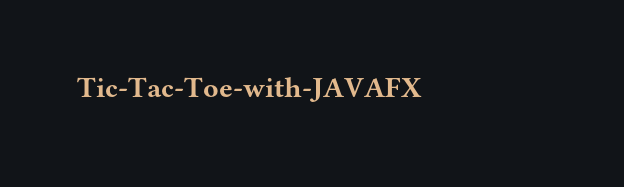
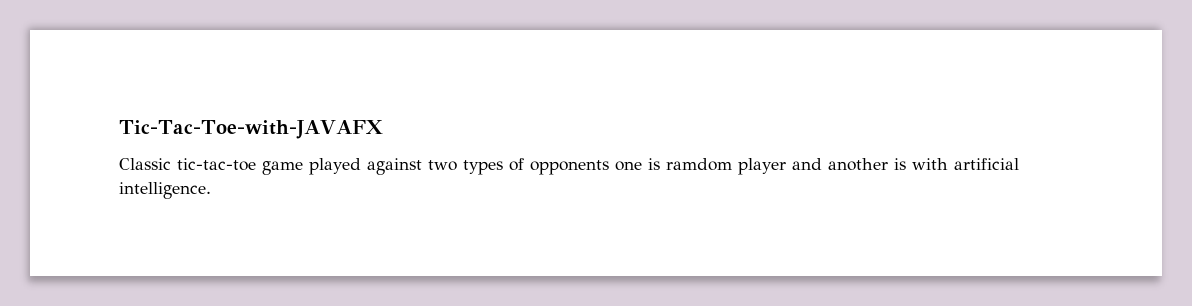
+ Classic tic-tac-toe game played against two types of opponents one is ramdom player and another is with artificial intelligence.

